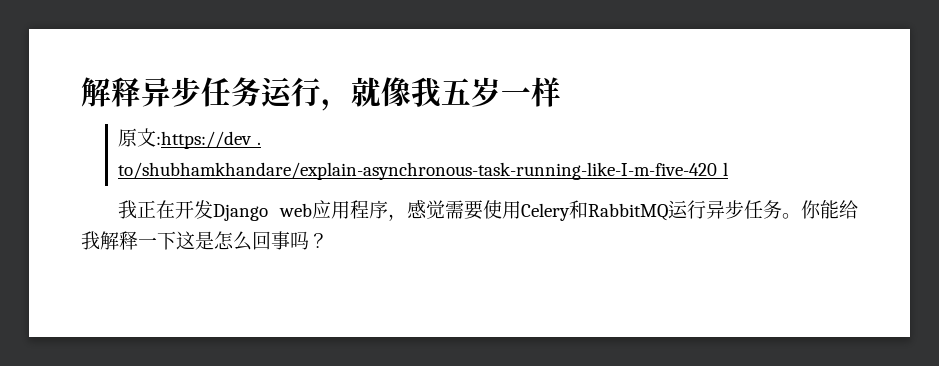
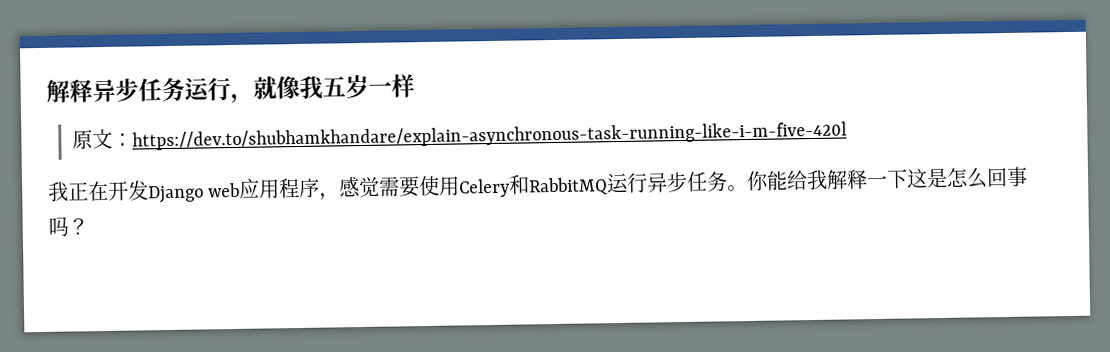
- 原文:https://dev . to/shubhamkhandare/explain-asynchronous-task-running-like-I-m-five-420 l
+ 原文：https://dev.to/shubhamkhandare/explain-asynchronous-task-running-like-i-m-five-420l

